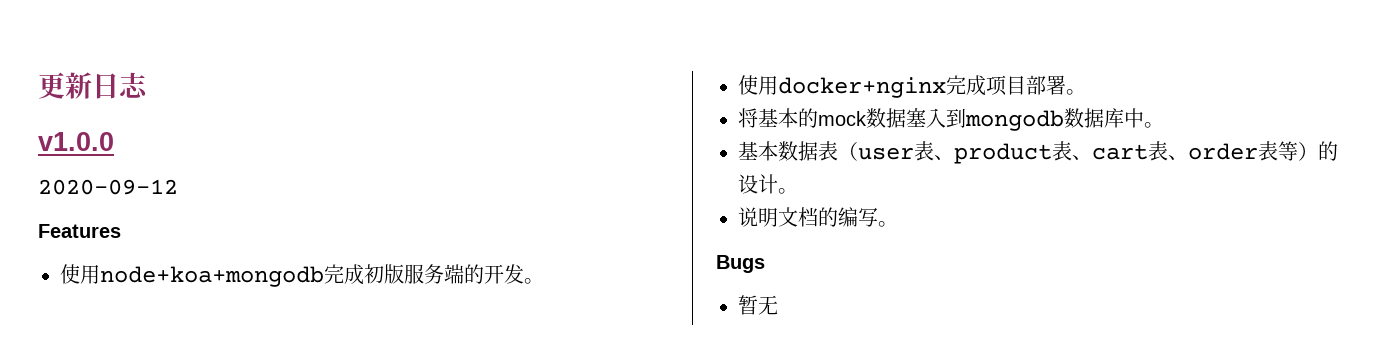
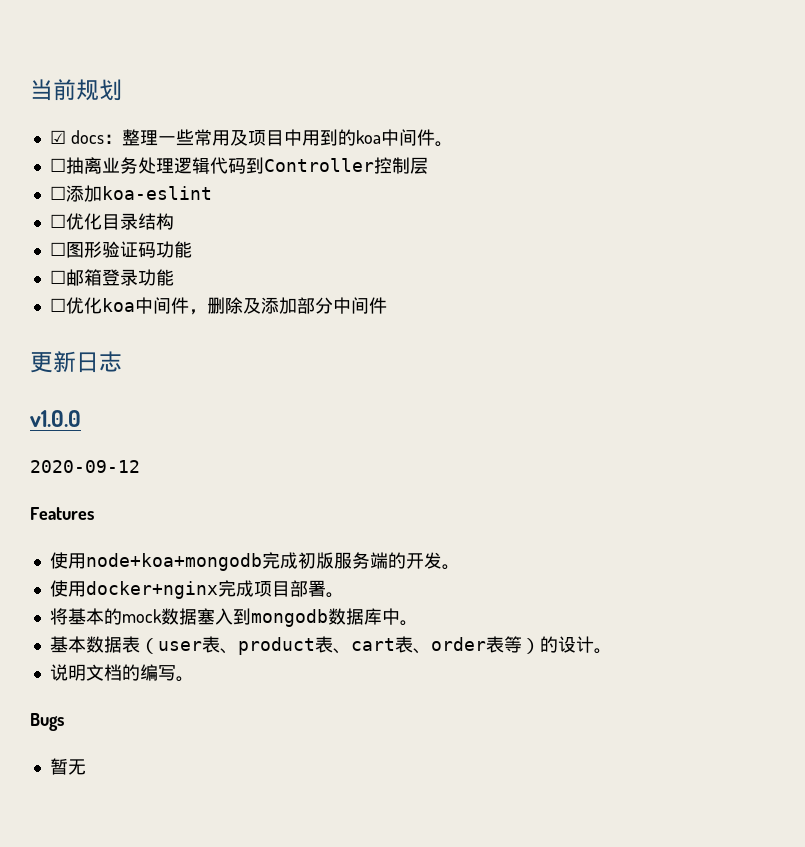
+ 当前规划
+ ☑ docs：整理一些常用及项目中用到的koa中间件。
+ ☐抽离业务处理逻辑代码到Controller控制层
+ ☐添加koa-eslint
+ ☐优化目录结构
+ ☐图形验证码功能
+ ☐邮箱登录功能
+ ☐优化koa中间件，删除及添加部分中间件

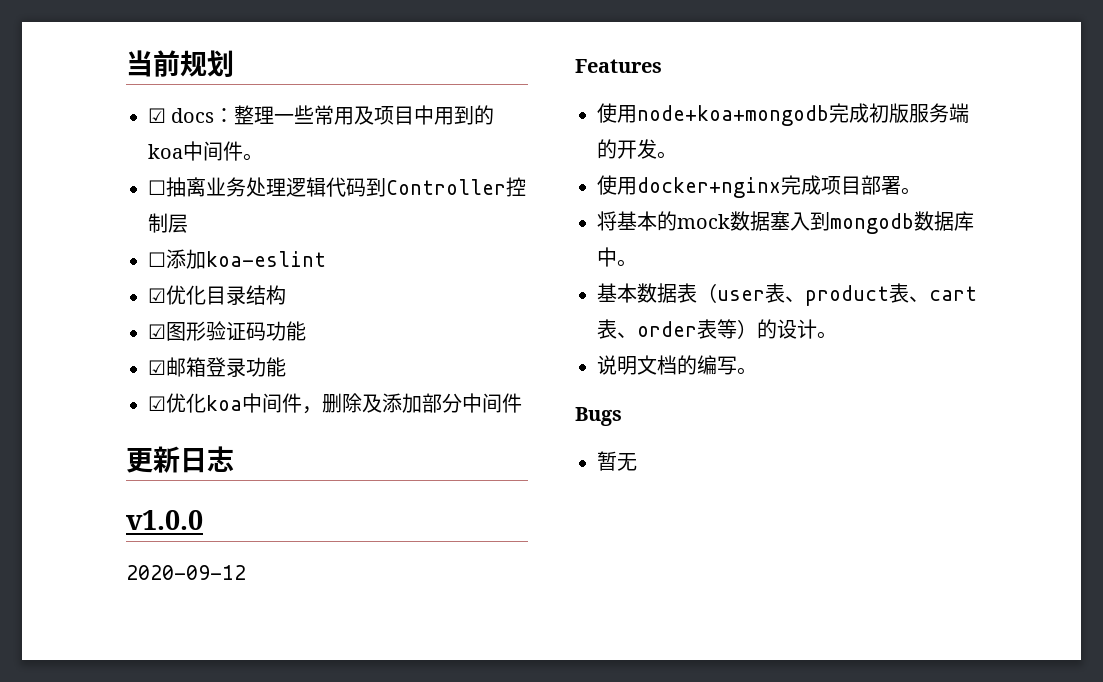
- ☐优化目录结构
+ ☑优化目录结构
- ☐图形验证码功能
+ ☑图形验证码功能
- ☐邮箱登录功能
+ ☑邮箱登录功能
- ☐优化koa中间件，删除及添加部分中间件
+ ☑优化koa中间件，删除及添加部分中间件

